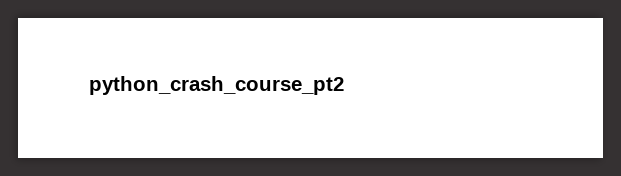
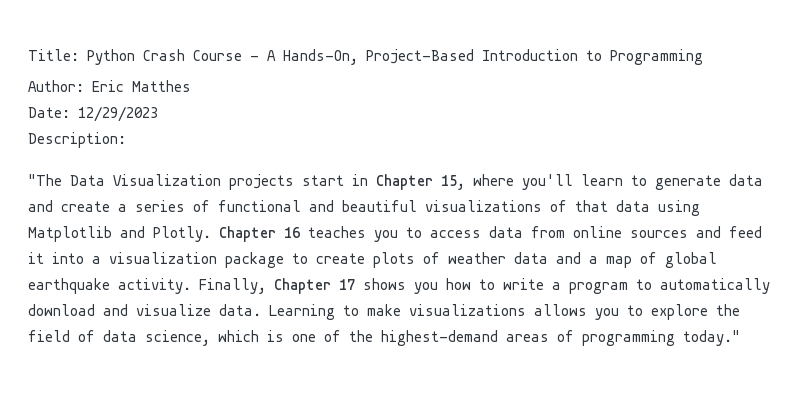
- python_crash_course_pt2
+ Title: Python Crash Course - A Hands-On, Project-Based Introduction to Programming
+ Author: Eric Matthes
+ Date: 12/29/2023
+ Description:
+ "The Data Visualization projects start in Chapter 15, where you'll learn to generate data and create a series of functional and beautiful visualizations of that data using Matplotlib and Plotly. Chapter 16 teaches you to access data from online sources and feed it into a visualization package to create plots of weather data and a map of global earthquake activity. Finally, Chapter 17 shows you how to write a program to automatically download and visualize data. Learning to make visualizations allows you to explore the field of data science, which is one of the highest-demand areas of programming today."

